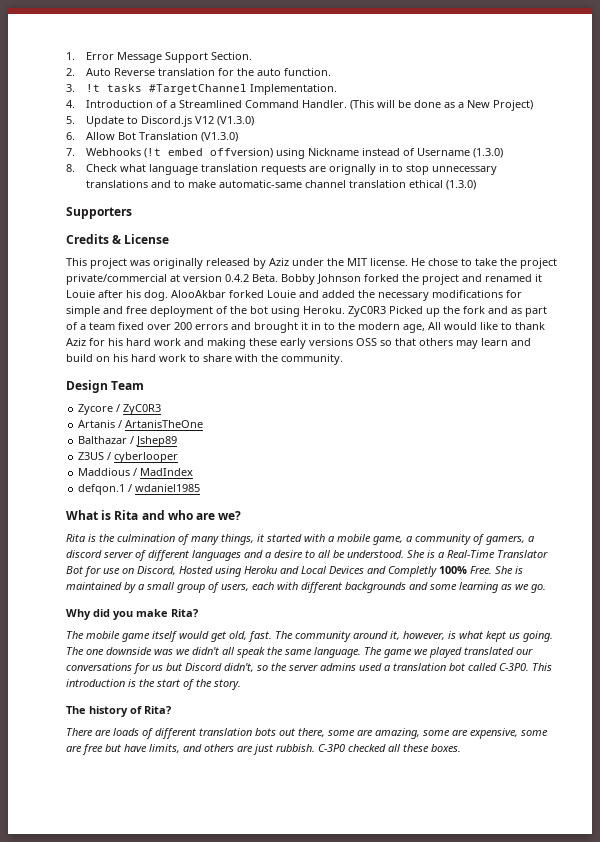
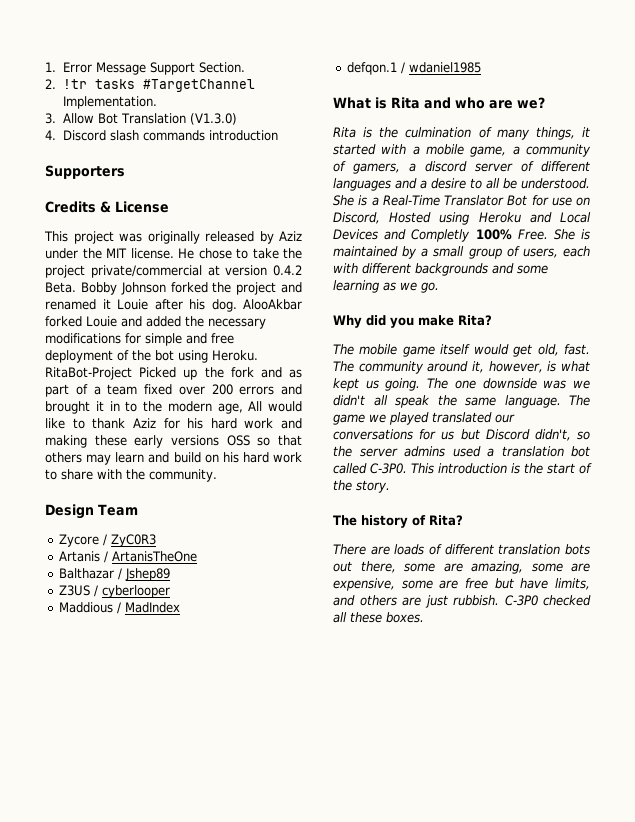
- 2. Auto Reverse translation for the auto function.
- 3. !t tasks #TargetChannel Implementation.
- 4. Introduction of a Streamlined Command Handler. (This will be done as a New Project)
- 5. Update to Discord.js V12 (V1.3.0)
- 6. Allow Bot Translation (V1.3.0)
- 7. Webhooks (!t embed offversion) using Nickname instead of Username (1.3.0)
- 8. Check what language translation requests are orignally in to stop unnecessary translations and to make automatic-same channel translation ethical (1.3.0)
+ 2. !tr tasks #TargetChannel Implementation.
+ 3. Allow Bot Translation (V1.3.0)
+ 4. Discord slash commands introduction
- ZyC0R3 Picked up the fork and as part of a team fixed over 200 errors and brought it in to the modern age, All would like to thank Aziz for his hard work and making these early versions OSS so that others may learn and build on his hard work to share with the community.
+ RitaBot-Project Picked up the fork and as part of a team fixed over 200 errors and brought it in to the modern age, All would like to thank Aziz for his hard work and making these early versions OSS so that others may learn and build on his hard work to share with the community.

